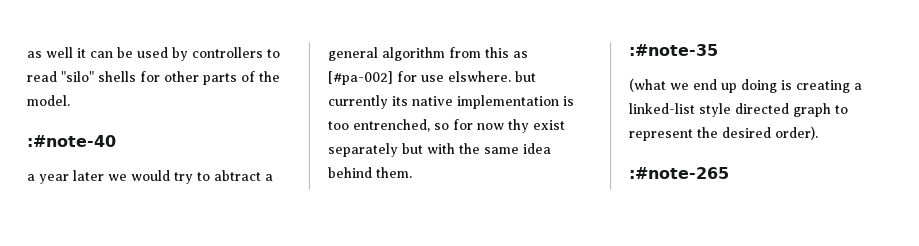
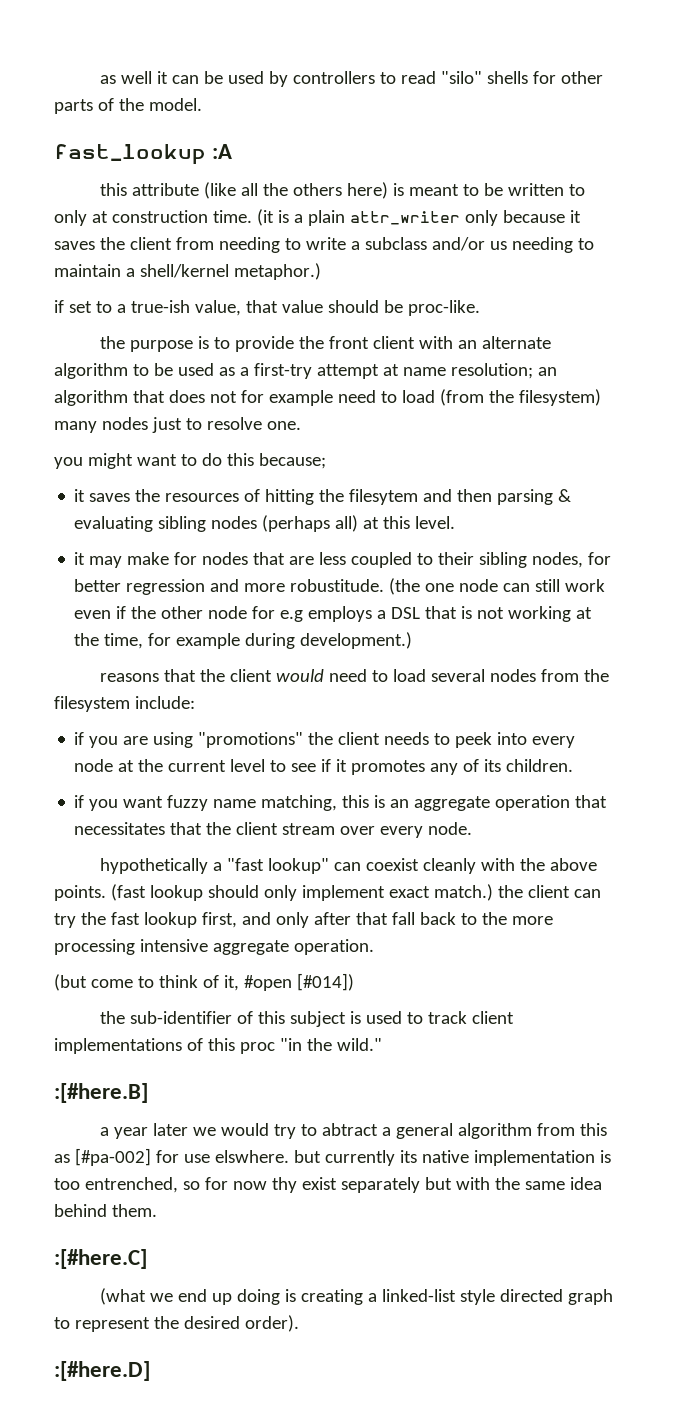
- :#note-40
+ fast_lookup :A
+ this attribute (like all the others here) is meant to be written to only at construction time. (it is a plain attr_writer only because it saves the client from needing to write a subclass and/or us needing to maintain a shell/kernel metaphor.)
+ if set to a true-ish value, that value should be proc-like.
+ the purpose is to provide the front client with an alternate algorithm to be used as a first-try attempt at name resolution; an algorithm that does not for example need to load (from the filesystem) many nodes just to resolve one.
+ you might want to do this because;
+ it saves the resources of hitting the filesytem and then parsing & evaluating sibling nodes (perhaps all) at this level.
+ it may make for nodes that are less coupled to their sibling nodes, for better regression and more robustitude. (the one node can still work even if the other node for e.g employs a DSL that is not working at the time, for example during development.)
+ reasons that the client would need to load several nodes from the filesystem include:
+ if you are using "promotions" the client needs to peek into every node at the current level to see if it promotes any of its children.
+ if you want fuzzy name matching, this is an aggregate operation that necessitates that the client stream over every node.
+ hypothetically a "fast lookup" can coexist cleanly with the above points. (fast lookup should only implement exact match.) the client can try the fast lookup first, and only after that fall back to the more processing intensive aggregate operation.
+ (but come to think of it, #open [#014])
+ the sub-identifier of this subject is used to track client implementations of this proc "in the wild."
+ :[#here.B]
- :#note-35
+ :[#here.C]
- :#note-265
+ :[#here.D]

